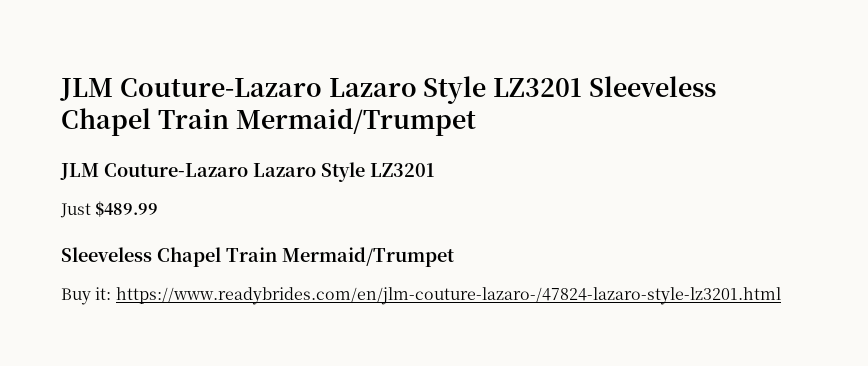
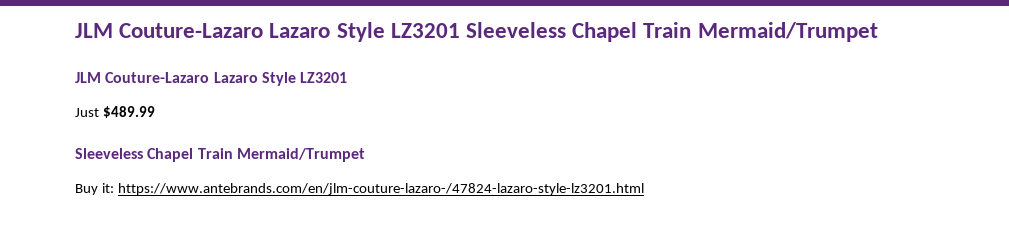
- Buy it: https://www.readybrides.com/en/jlm-couture-lazaro-/47824-lazaro-style-lz3201.html
+ Buy it: https://www.antebrands.com/en/jlm-couture-lazaro-/47824-lazaro-style-lz3201.html

